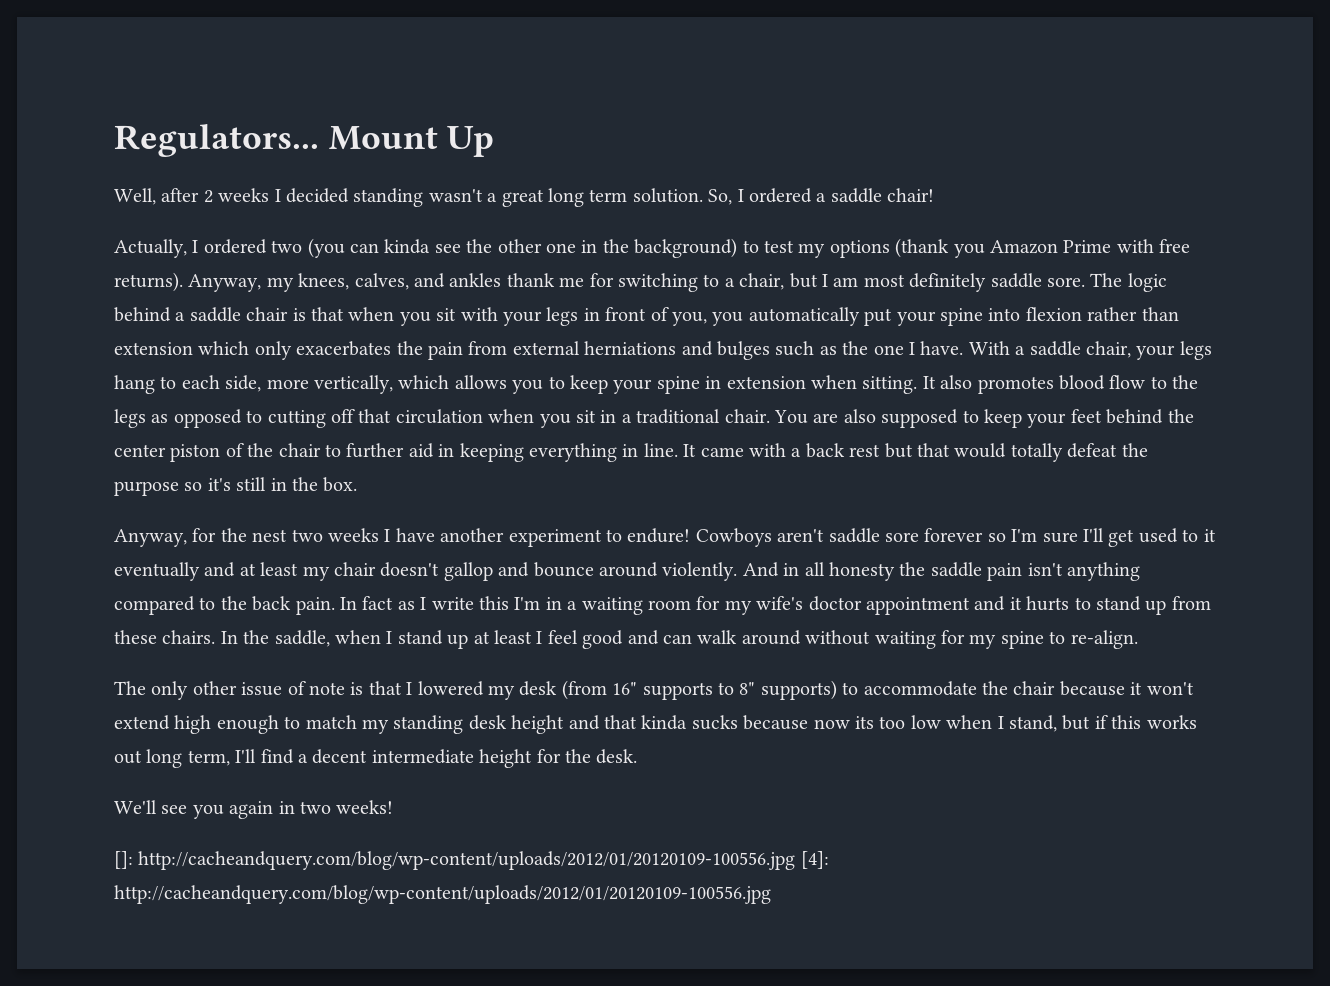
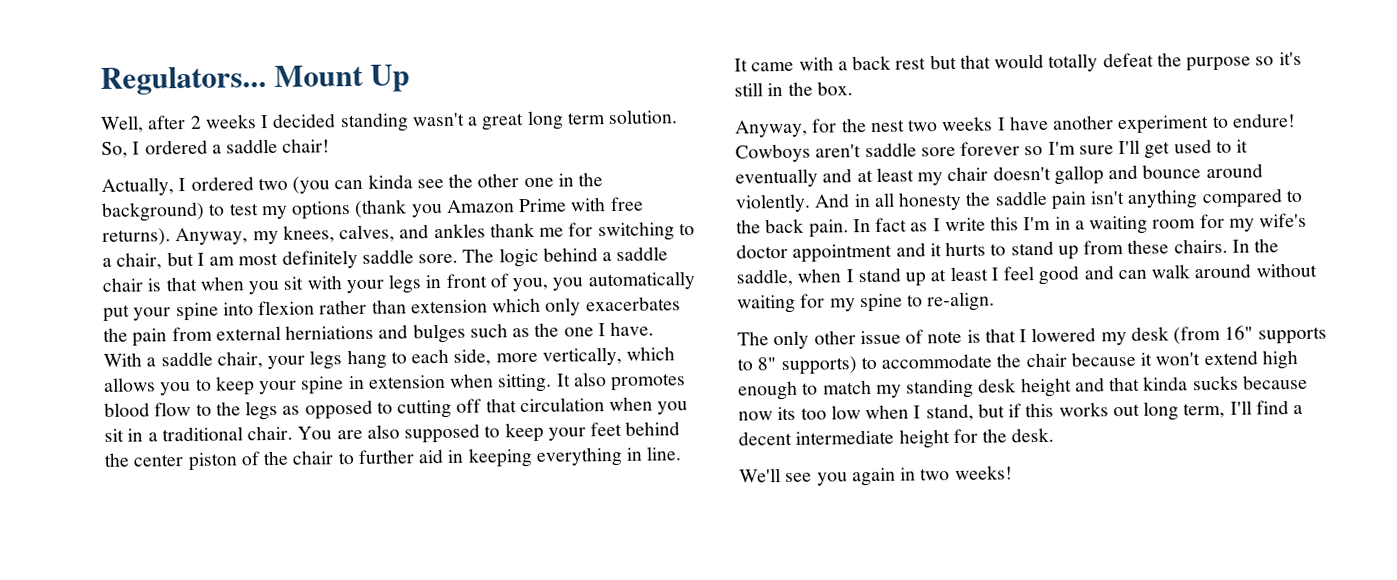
- []: http://cacheandquery.com/blog/wp-content/uploads/2012/01/20120109-100556.jpg [4]: http://cacheandquery.com/blog/wp-content/uploads/2012/01/20120109-100556.jpg

